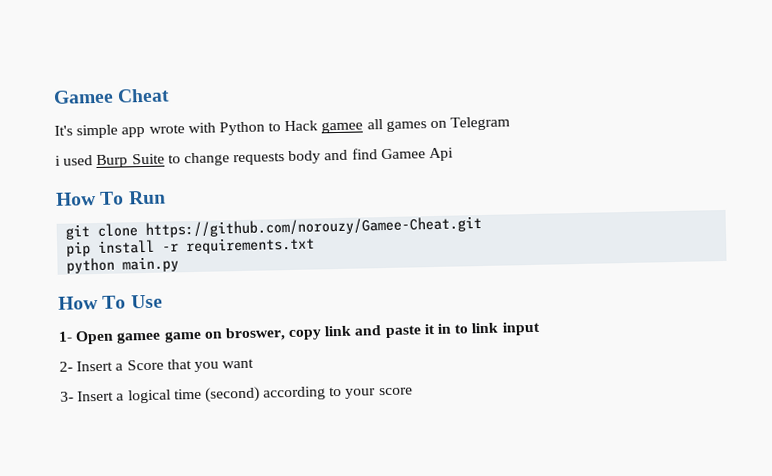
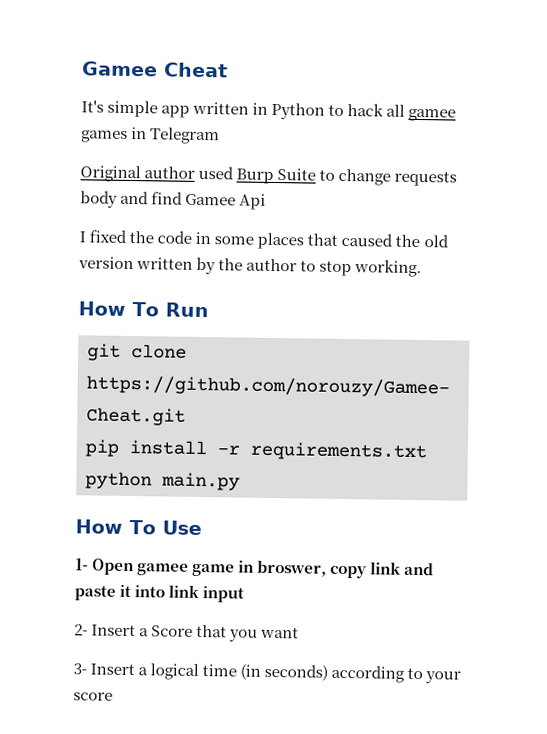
- It's simple app wrote with Python to Hack gamee all games on Telegram
+ It's simple app written in Python to hack all gamee games in Telegram
- i used Burp Suite to change requests body and find Gamee Api
+ Original author used Burp Suite to change requests body and find Gamee Api
+ I fixed the code in some places that caused the old version written by the author to stop working.
- 1- Open gamee game on broswer, copy link and paste it in to link input
+ 1- Open gamee game in broswer, copy link and paste it into link input
- 3- Insert a logical time (second) according to your score
+ 3- Insert a logical time (in seconds) according to your score

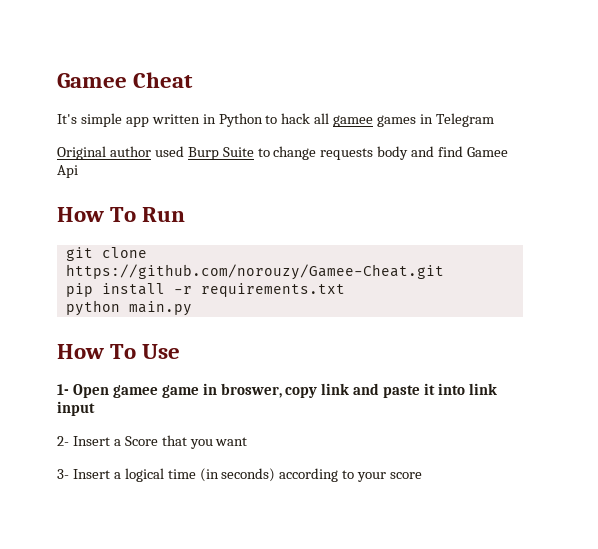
- I fixed the code in some places that caused the old version written by the author to stop working.

